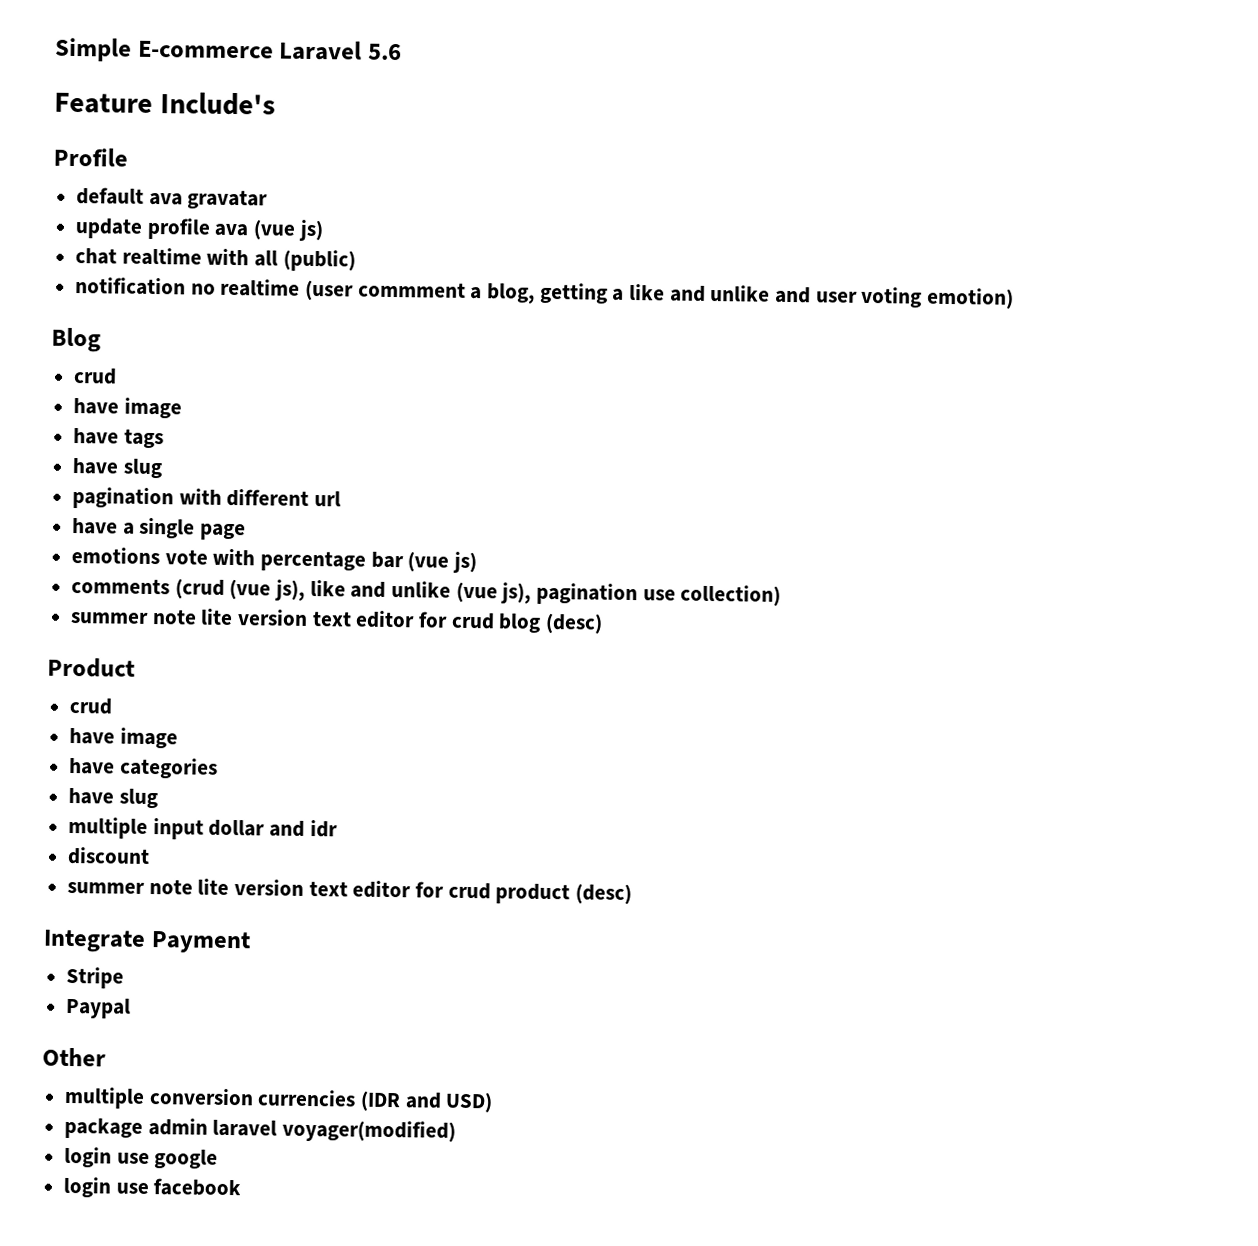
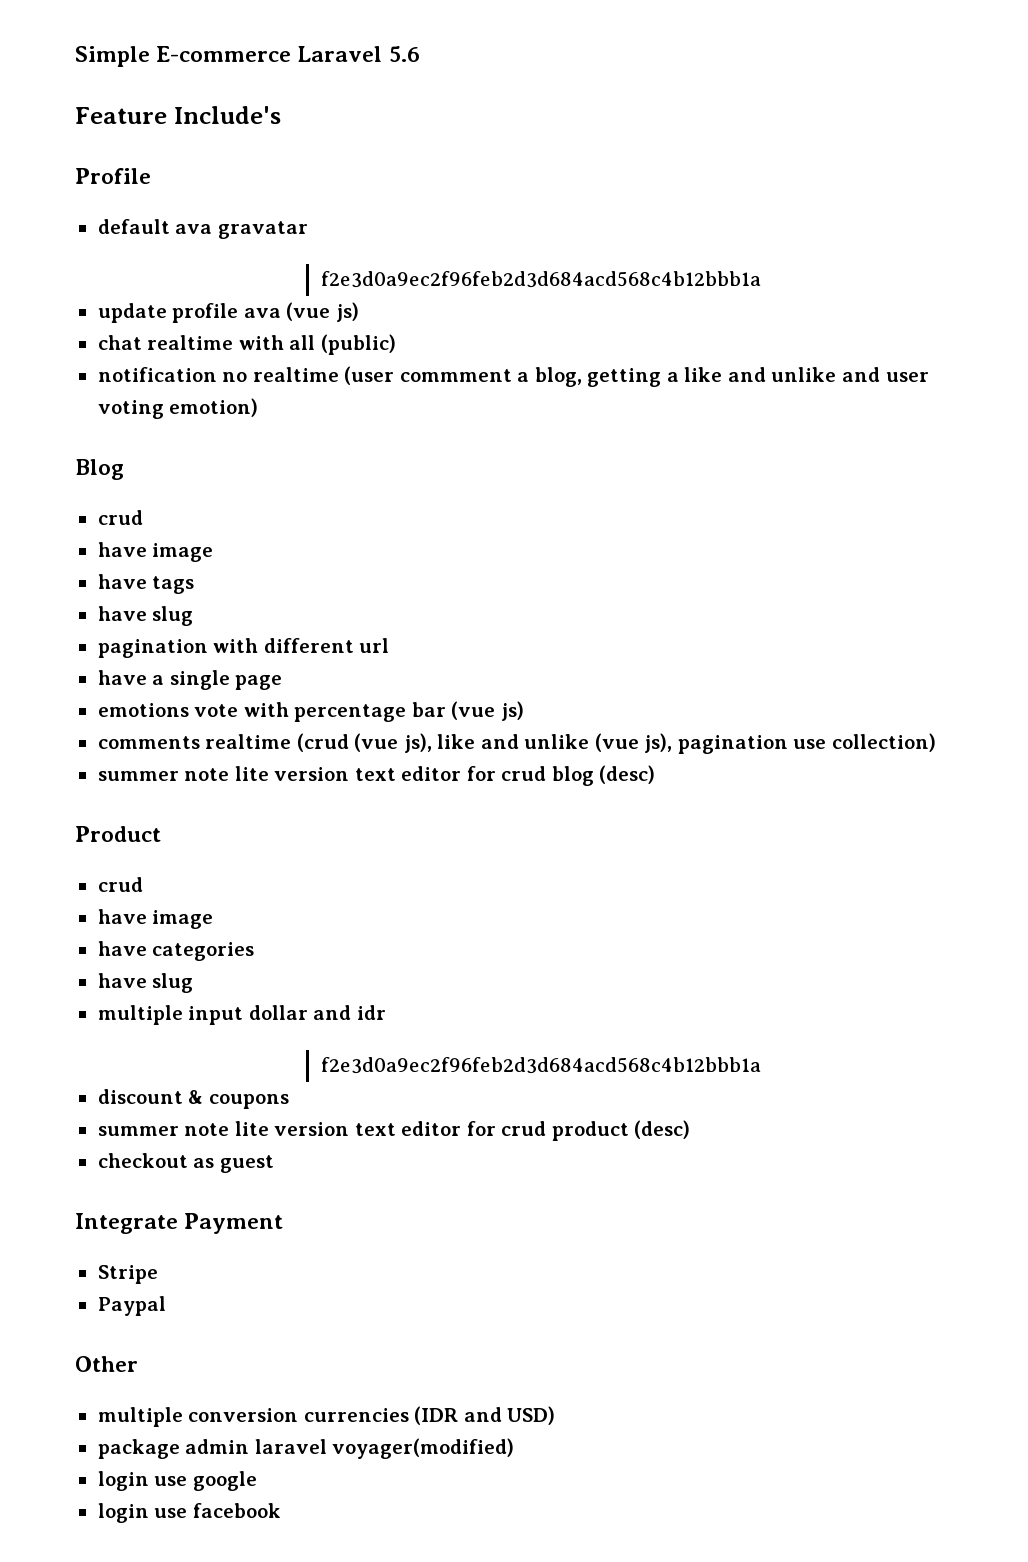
  default ava gravatar
+ f2e3d0a9ec2f96feb2d3d684acd568c4b12bbb1a
- comments (crud (vue js), like and unlike (vue js), pagination use collection)
+ comments realtime (crud (vue js), like and unlike (vue js), pagination use collection)
  multiple input dollar and idr
+ f2e3d0a9ec2f96feb2d3d684acd568c4b12bbb1a
- discount
+ discount & coupons
+ checkout as guest

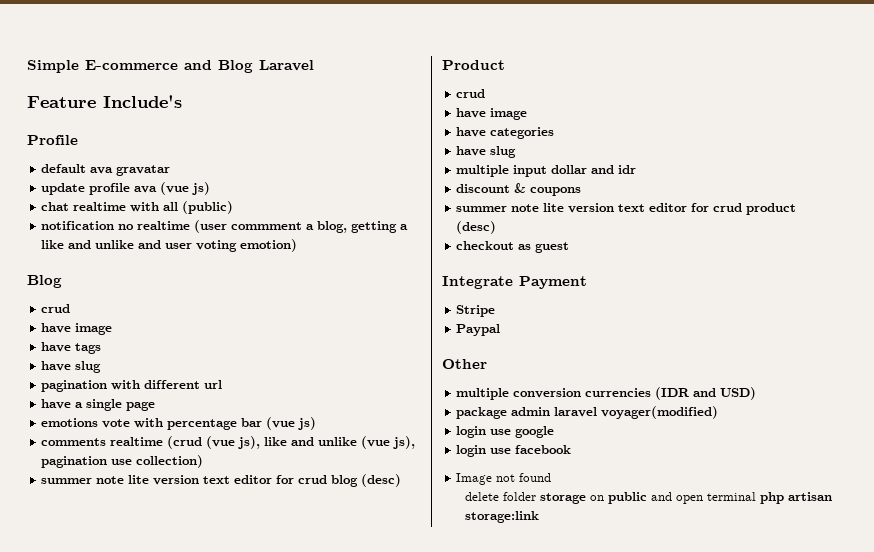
- Simple E-commerce Laravel 5.6
+ Simple E-commerce and Blog Laravel
  default ava gravatar
- f2e3d0a9ec2f96feb2d3d684acd568c4b12bbb1a
  multiple input dollar and idr
- f2e3d0a9ec2f96feb2d3d684acd568c4b12bbb1a
+ Image not found
+ delete folder storage on public and open terminal php artisan storage:link

